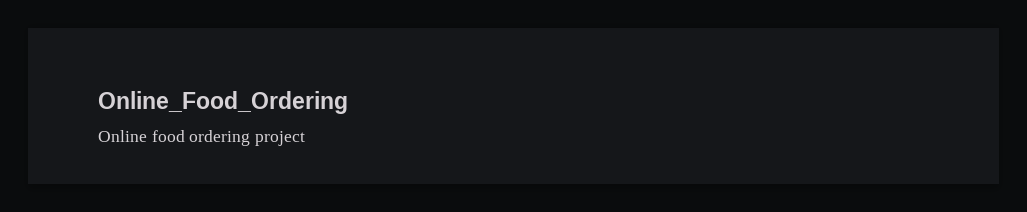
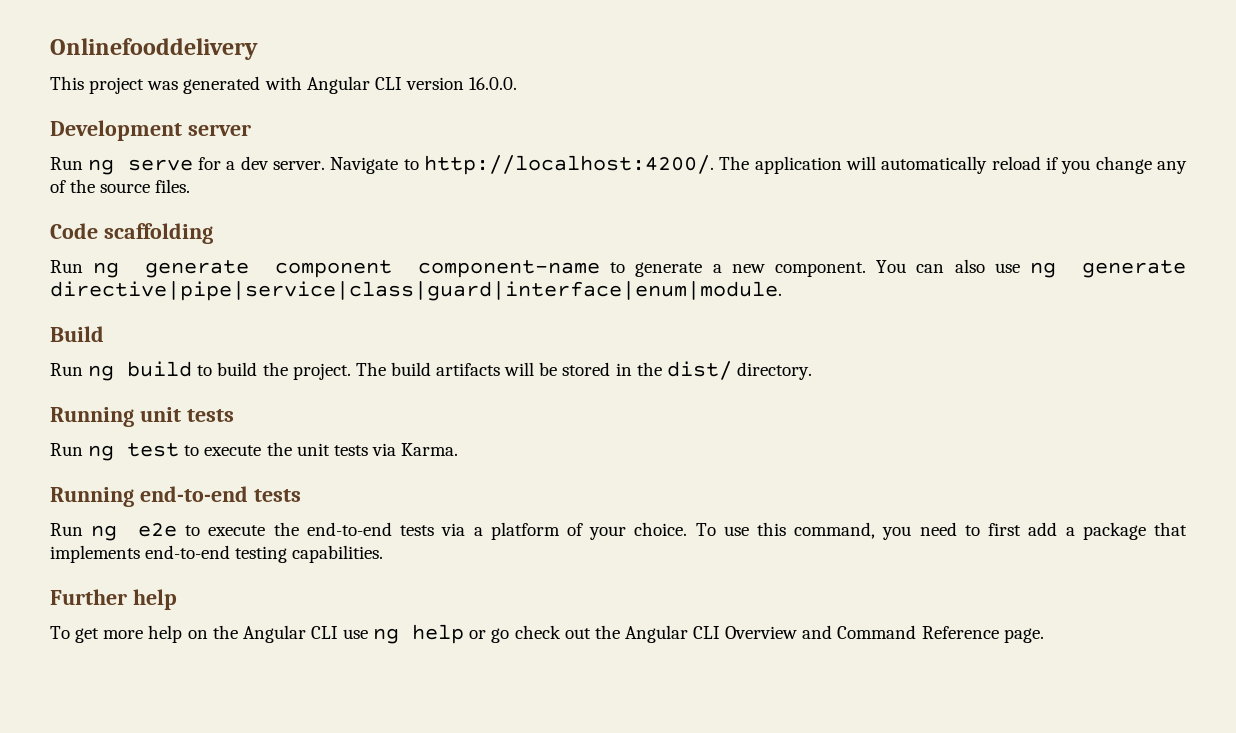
- Online_Food_Ordering
- Online food ordering project
+ Onlinefooddelivery
+ This project was generated with Angular CLI version 16.0.0.
+ Development server
+ Run ng serve for a dev server. Navigate to http://localhost:4200/. The application will automatically reload if you change any of the source files.
+ Code scaffolding
+ Run ng generate component component-name to generate a new component. You can also use ng generate directive|pipe|service|class|guard|interface|enum|module.
+ Build
+ Run ng build to build the project. The build artifacts will be stored in the dist/ directory.
+ Running unit tests
+ Run ng test to execute the unit tests via Karma.
+ Running end-to-end tests
+ Run ng e2e to execute the end-to-end tests via a platform of your choice. To use this command, you need to first add a package that implements end-to-end testing capabilities.
+ Further help
+ To get more help on the Angular CLI use ng help or go check out the Angular CLI Overview and Command Reference page.

